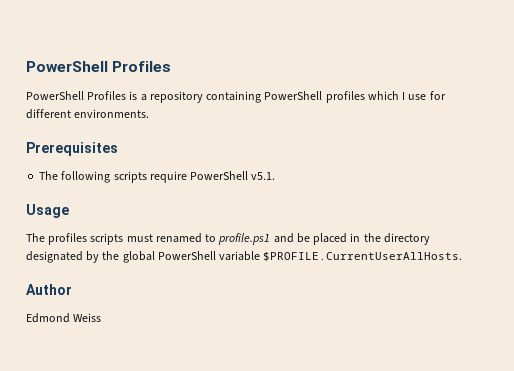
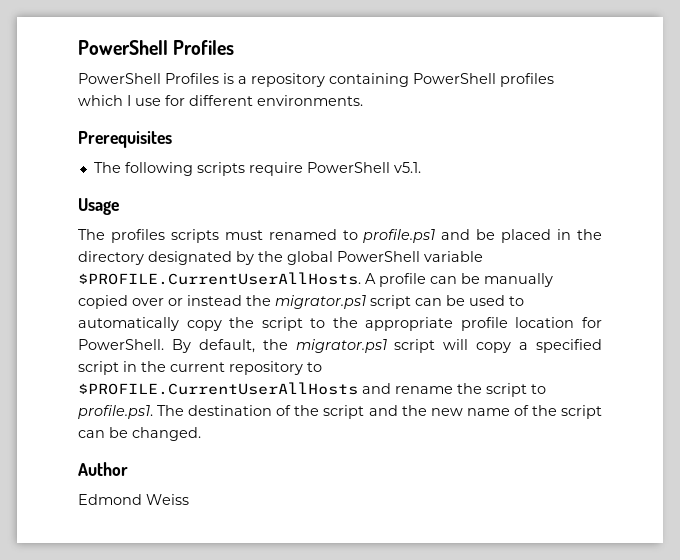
- The profiles scripts must renamed to profile.ps1 and be placed in the directory designated by the global PowerShell variable $PROFILE.CurrentUserAllHosts.
+ The profiles scripts must renamed to profile.ps1 and be placed in the directory designated by the global PowerShell variable $PROFILE.CurrentUserAllHosts. A profile can be manually copied over or instead the migrator.ps1 script can be used to automatically copy the script to the appropriate profile location for PowerShell. By default, the migrator.ps1 script will copy a specified script in the current repository to $PROFILE.CurrentUserAllHosts and rename the script to profile.ps1. The destination of the script and the new name of the script can be changed.

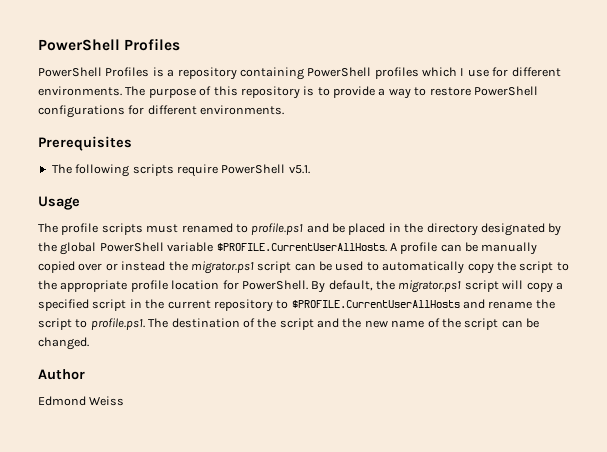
+ The purpose of this repository is to provide a way to restore PowerShell configurations for different environments.
- The profiles scripts must renamed to profile.ps1 and be placed in the directory designated by the global PowerShell variable $PROFILE.CurrentUserAllHosts. A profile can be manually copied over or instead the migrator.ps1 script can be used to automatically copy the script to the appropriate profile location for PowerShell.
+ The profile scripts must renamed to profile.ps1 and be placed in the directory designated by the global PowerShell variable $PROFILE.CurrentUserAllHosts. A profile can be manually copied over or instead the migrator.ps1 script can be used to automatically copy the script to the appropriate profile location for PowerShell.

